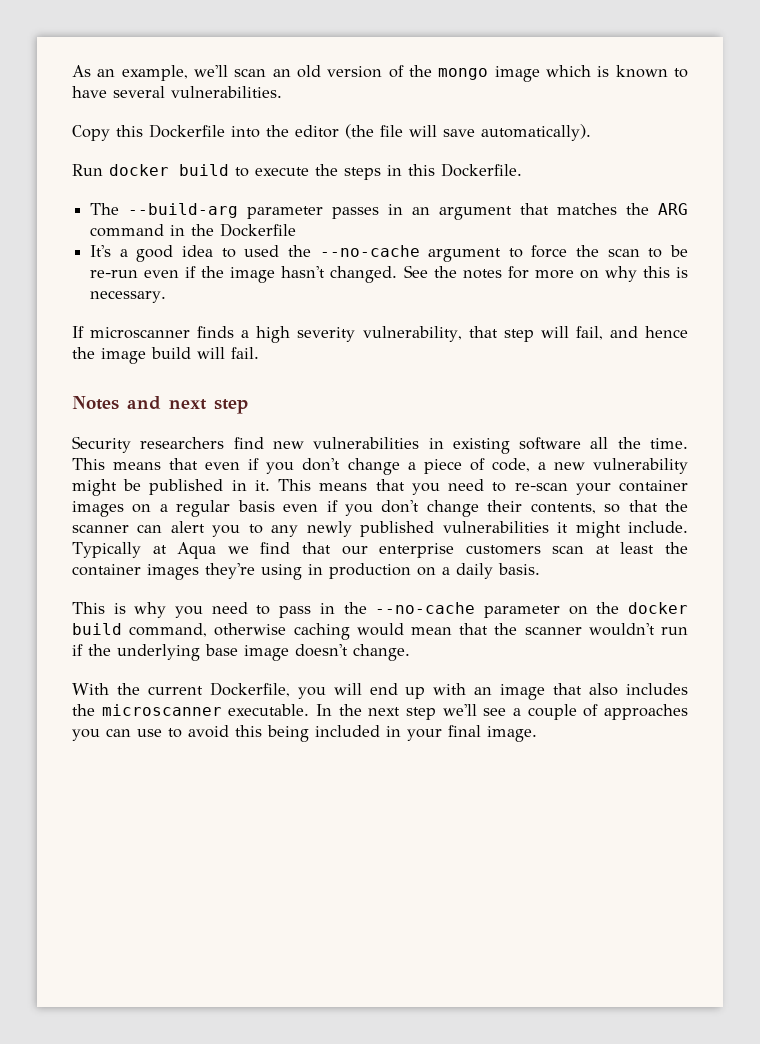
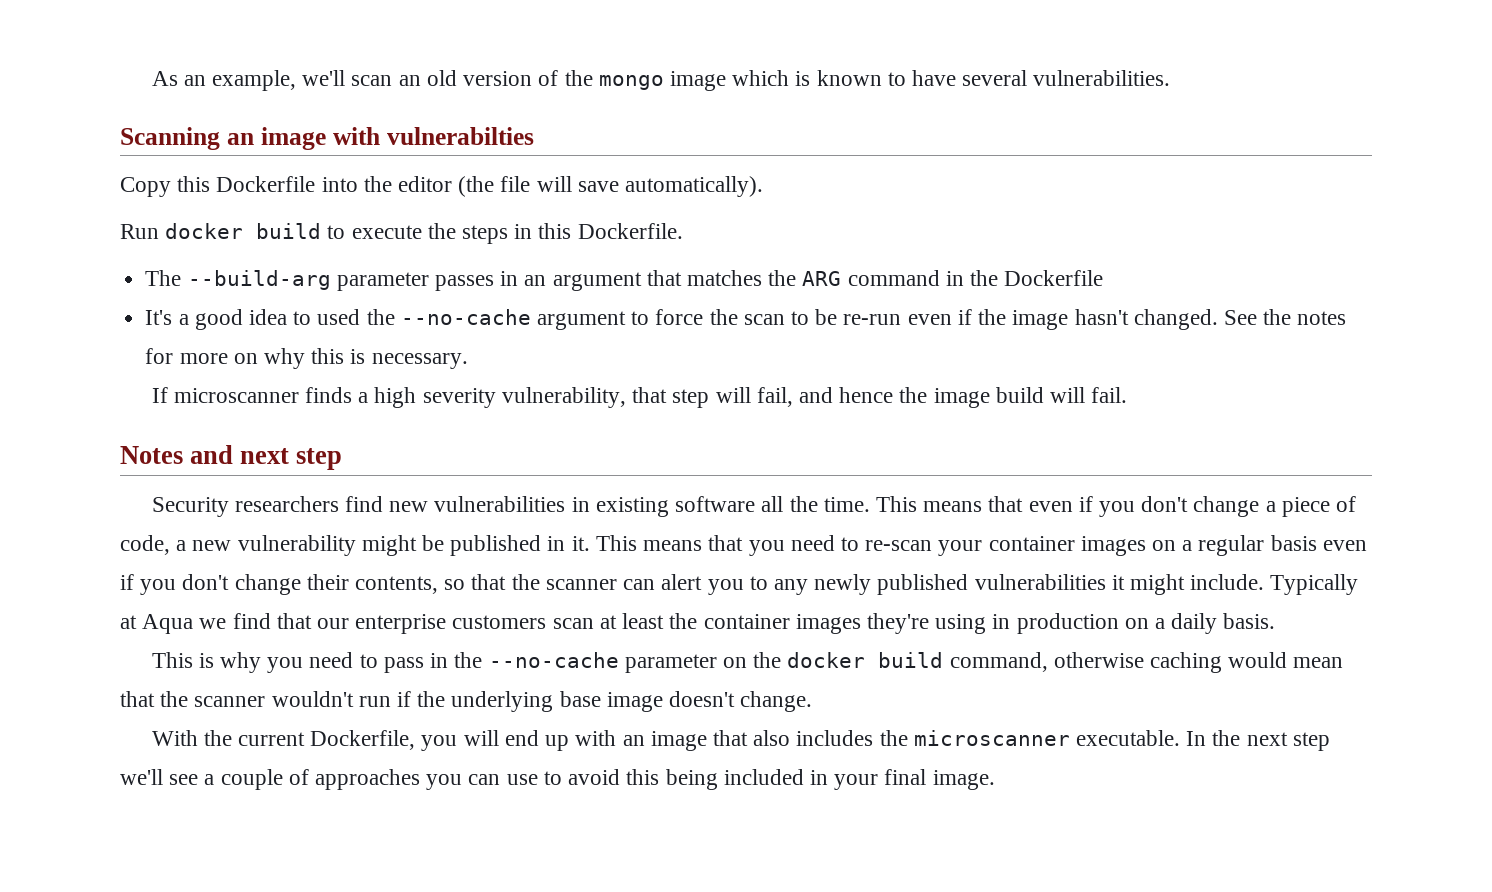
+ Scanning an image with vulnerabilties

